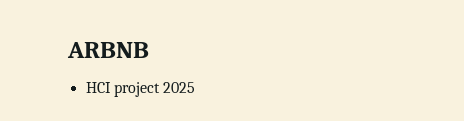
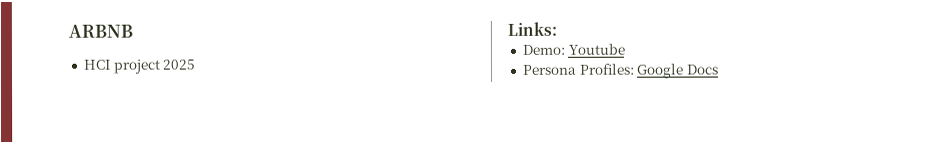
+ Links:
+ Demo: Youtube
+ Persona Profiles: Google Docs

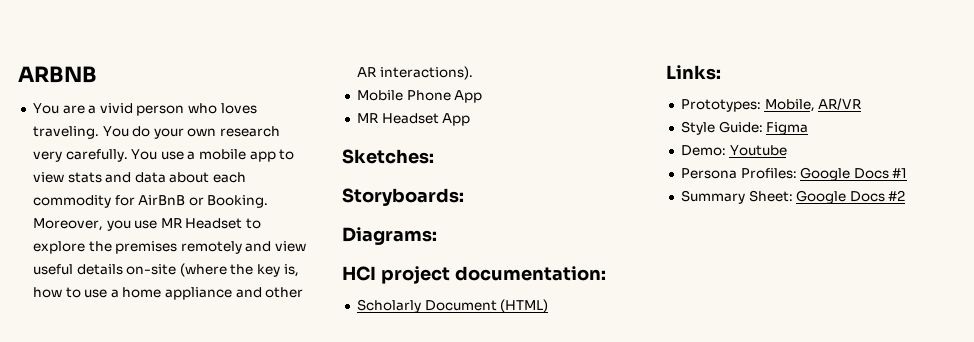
- HCI project 2025
+ You are a vivid person who loves traveling. You do your own research very carefully. You use a mobile app to view stats and data about each commodity for AirBnB or Booking. Moreover, you use MR Headset to explore the premises remotely and view useful details on-site (where the key is, how to use a home appliance and other AR interactions).
+ Mobile Phone App
+ MR Headset App
+ Sketches:
+ Storyboards:
+ Diagrams:
+ HCI project documentation:
+ Scholarly Document (HTML)
  Links:
+ Prototypes: Mobile, AR/VR
+ Style Guide: Figma
- Persona Profiles: Google Docs
+ Persona Profiles: Google Docs #1
+ Summary Sheet: Google Docs #2

